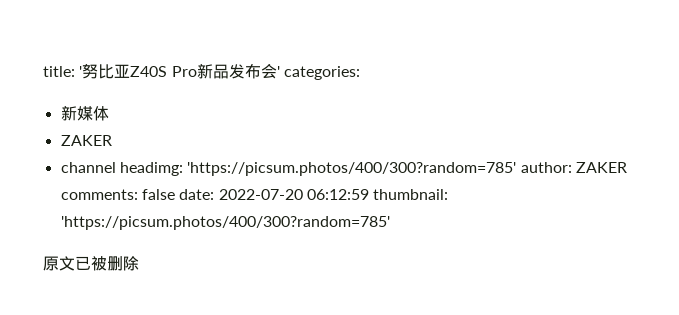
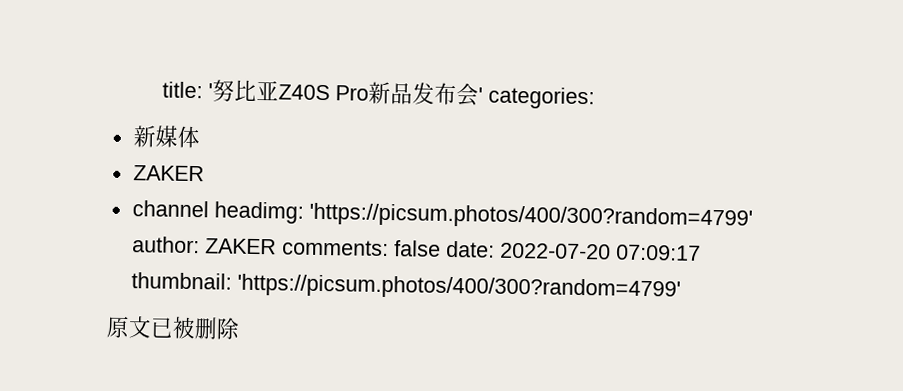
- channel headimg: 'https://picsum.photos/400/300?random=785' author: ZAKER comments: false date: 2022-07-20 06:12:59 thumbnail: 'https://picsum.photos/400/300?random=785'
+ channel headimg: 'https://picsum.photos/400/300?random=4799' author: ZAKER comments: false date: 2022-07-20 07:09:17 thumbnail: 'https://picsum.photos/400/300?random=4799'

